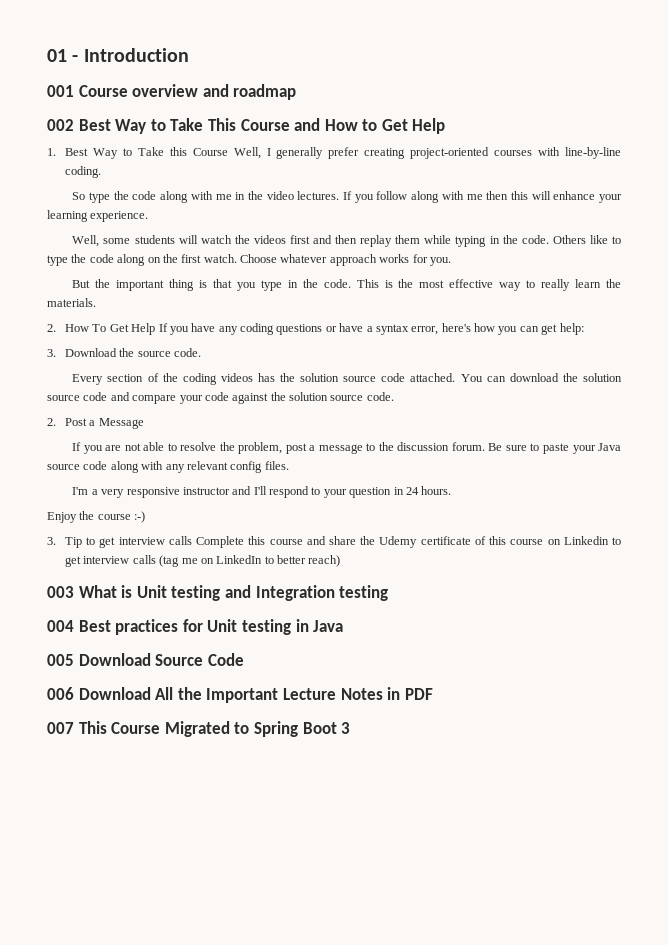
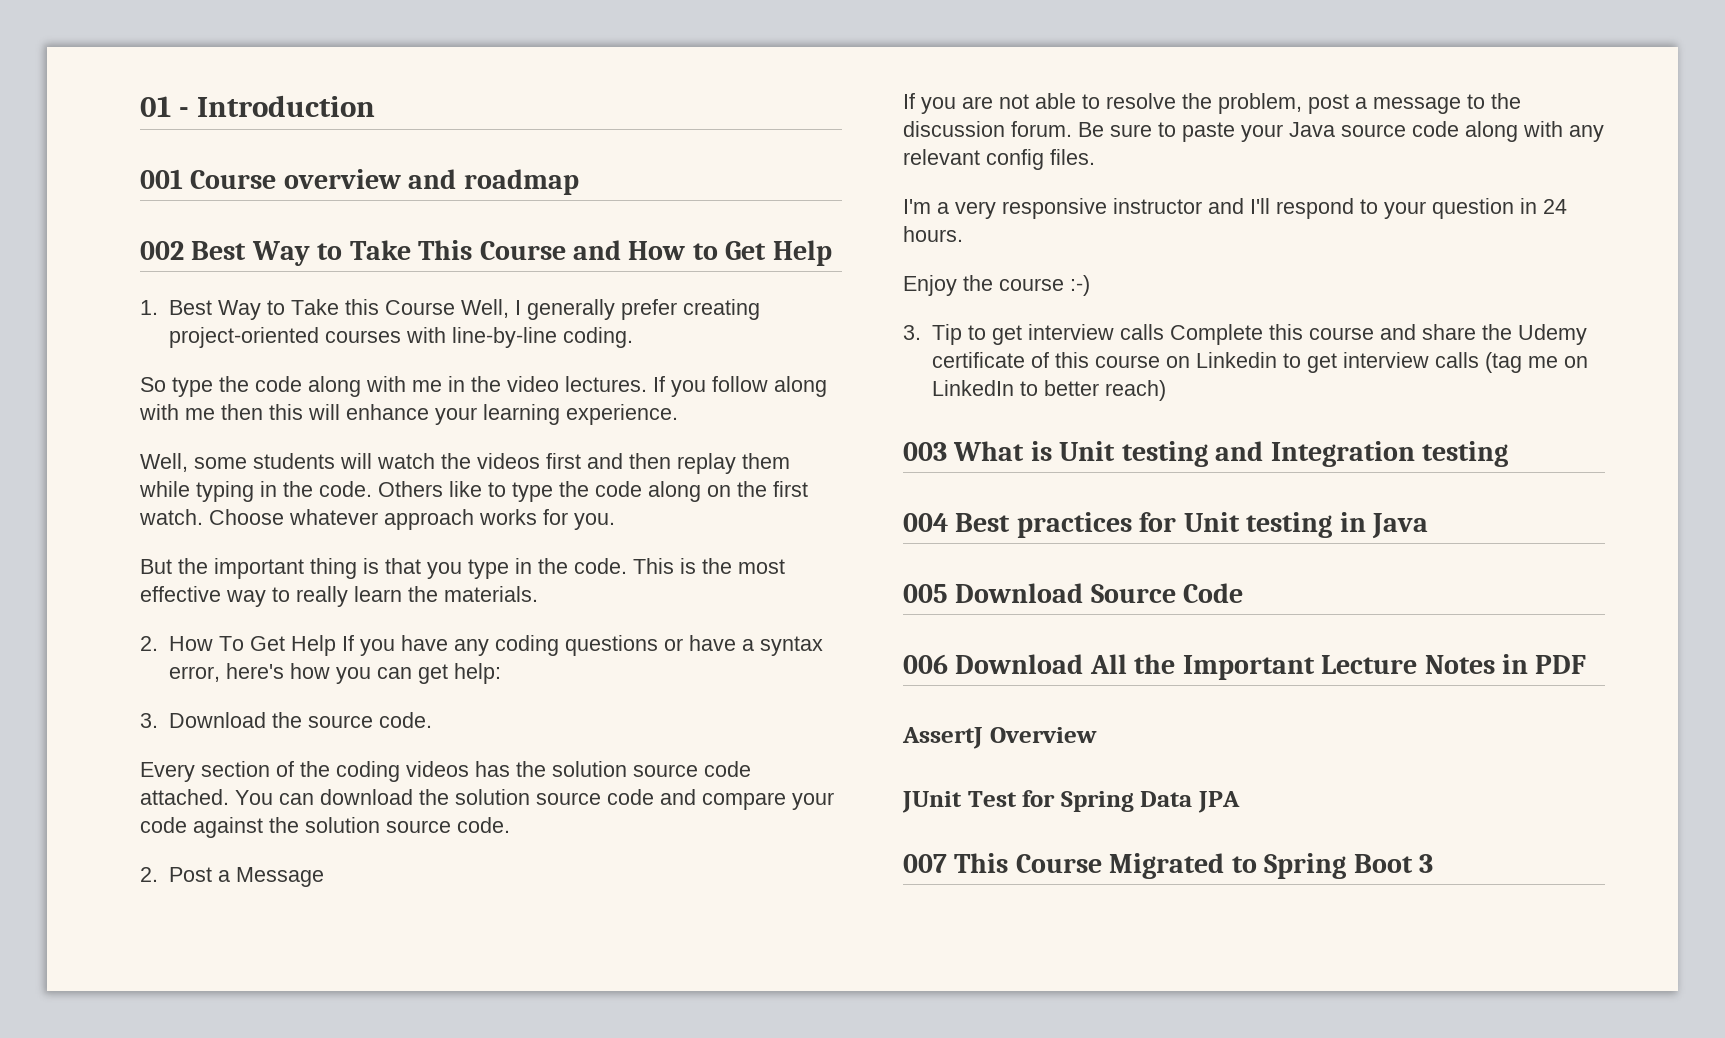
+ AssertJ Overview
+ JUnit Test for Spring Data JPA

